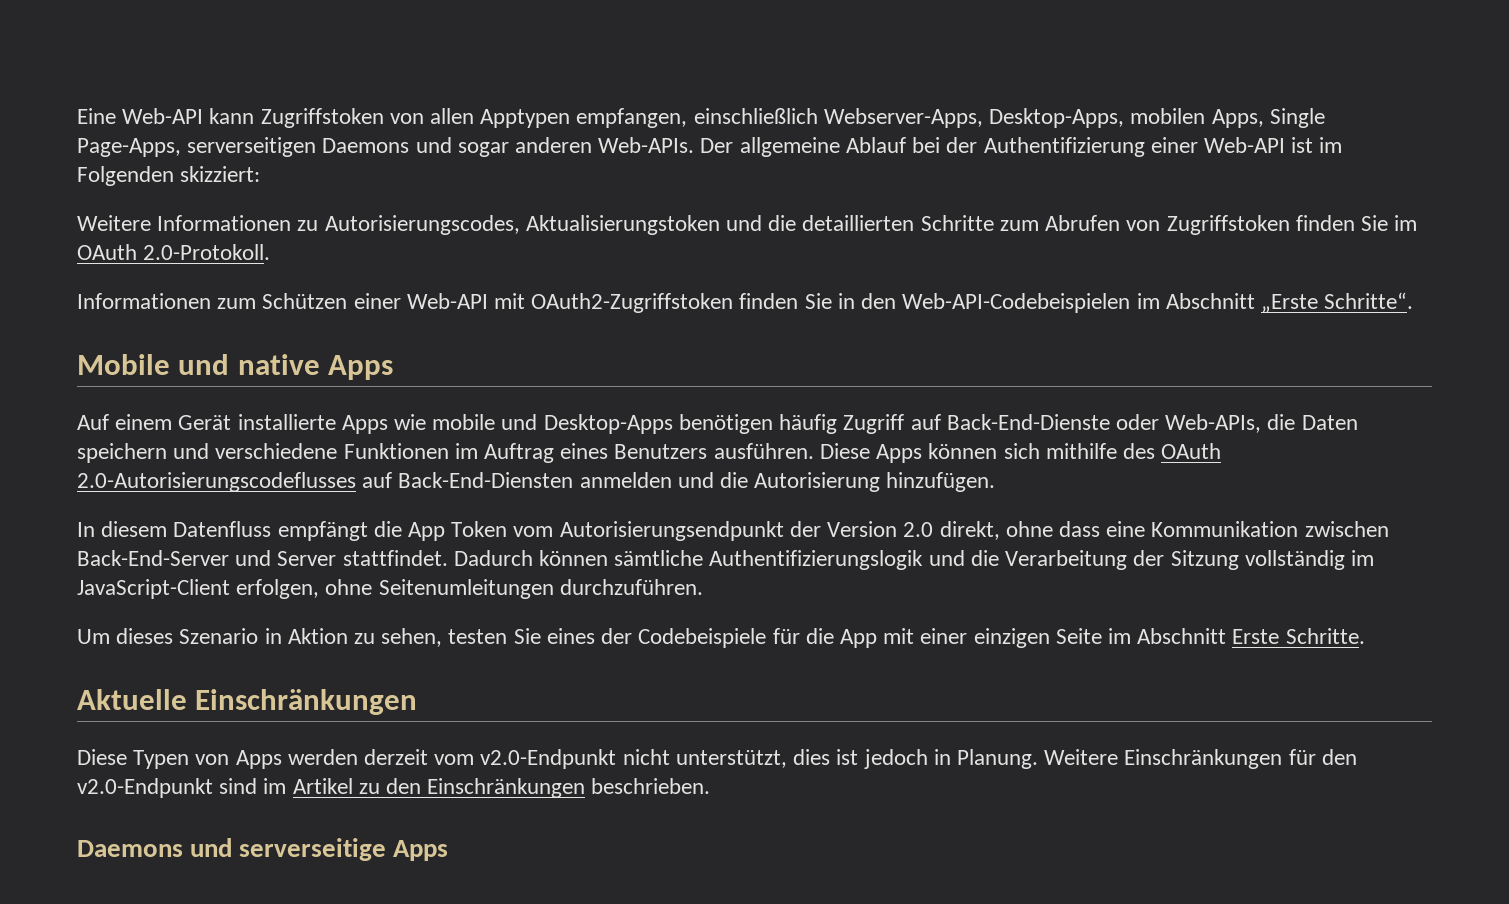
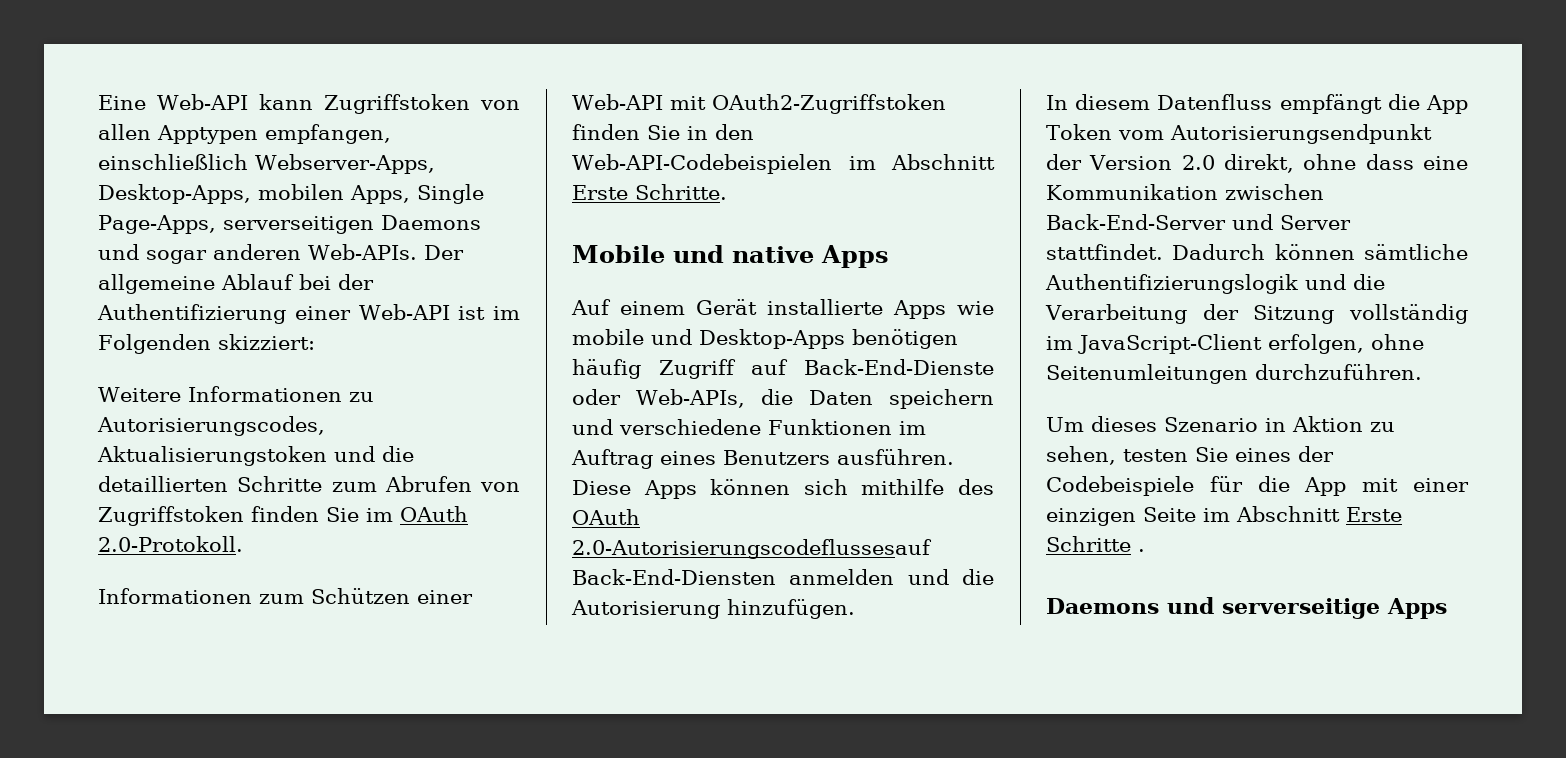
- Informationen zum Schützen einer Web-API mit OAuth2-Zugriffstoken finden Sie in den Web-API-Codebeispielen im Abschnitt „Erste Schritte“.
+ Informationen zum Schützen einer Web-API mit OAuth2-Zugriffstoken finden Sie in den Web-API-Codebeispielen im Abschnitt Erste Schritte.
- Diese Apps können sich mithilfe des OAuth 2.0-Autorisierungscodeflusses auf Back-End-Diensten anmelden und die Autorisierung hinzufügen.
+ Diese Apps können sich mithilfe des OAuth 2.0-Autorisierungscodeflussesauf Back-End-Diensten anmelden und die Autorisierung hinzufügen.
- Um dieses Szenario in Aktion zu sehen, testen Sie eines der Codebeispiele für die App mit einer einzigen Seite im Abschnitt Erste Schritte.
- Aktuelle Einschränkungen
- Diese Typen von Apps werden derzeit vom v2.0-Endpunkt nicht unterstützt, dies ist jedoch in Planung. Weitere Einschränkungen für den v2.0-Endpunkt sind im Artikel zu den Einschränkungen beschrieben.
+ Um dieses Szenario in Aktion zu sehen, testen Sie eines der Codebeispiele für die App mit einer einzigen Seite im Abschnitt Erste Schritte .

